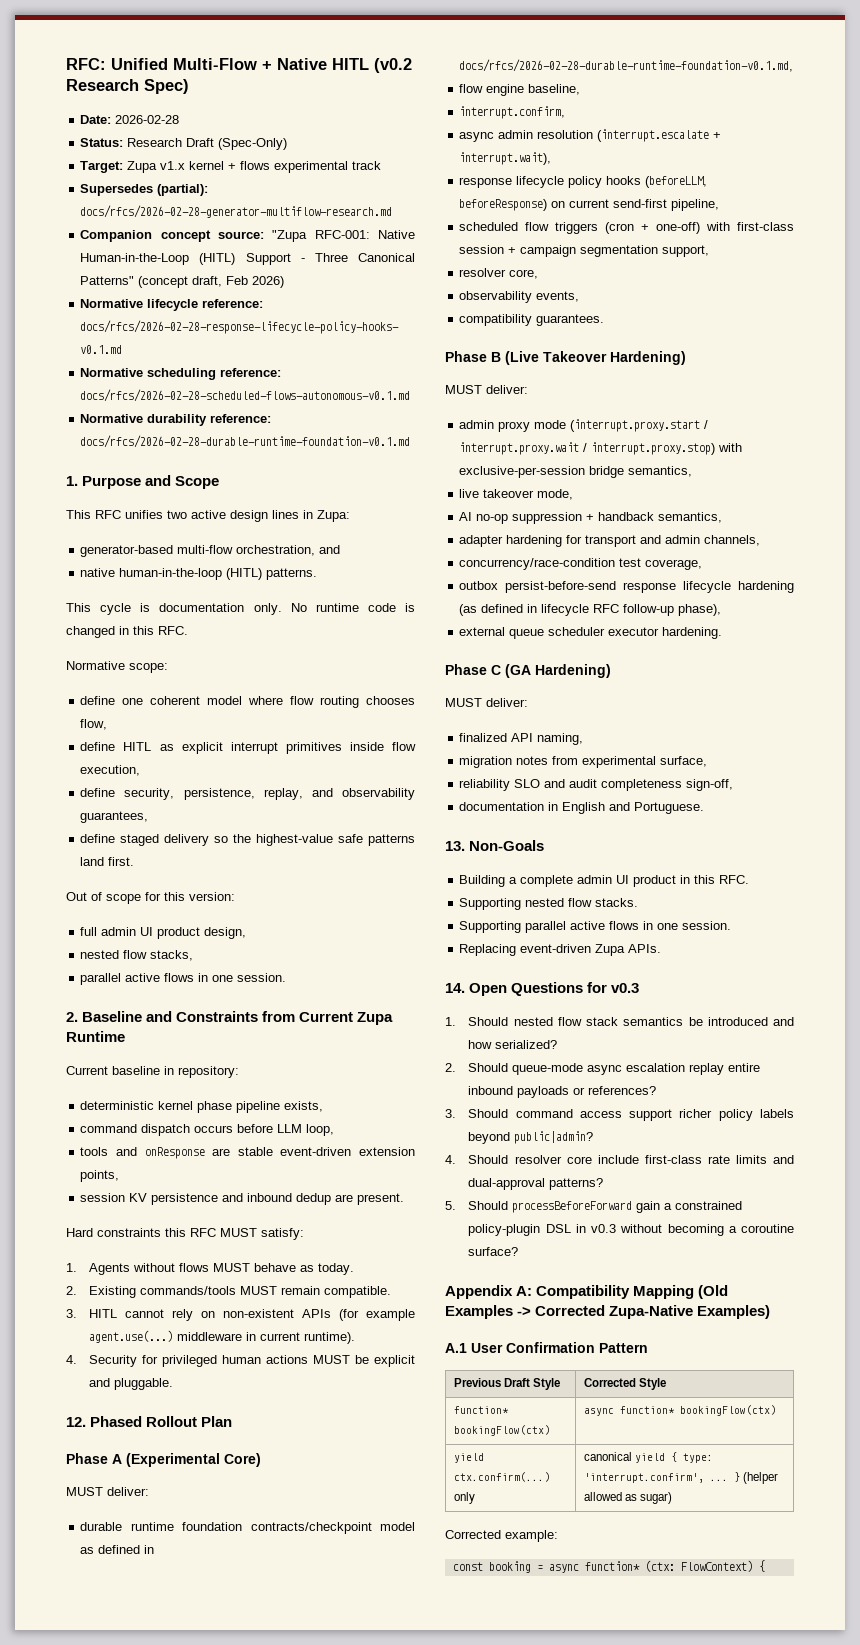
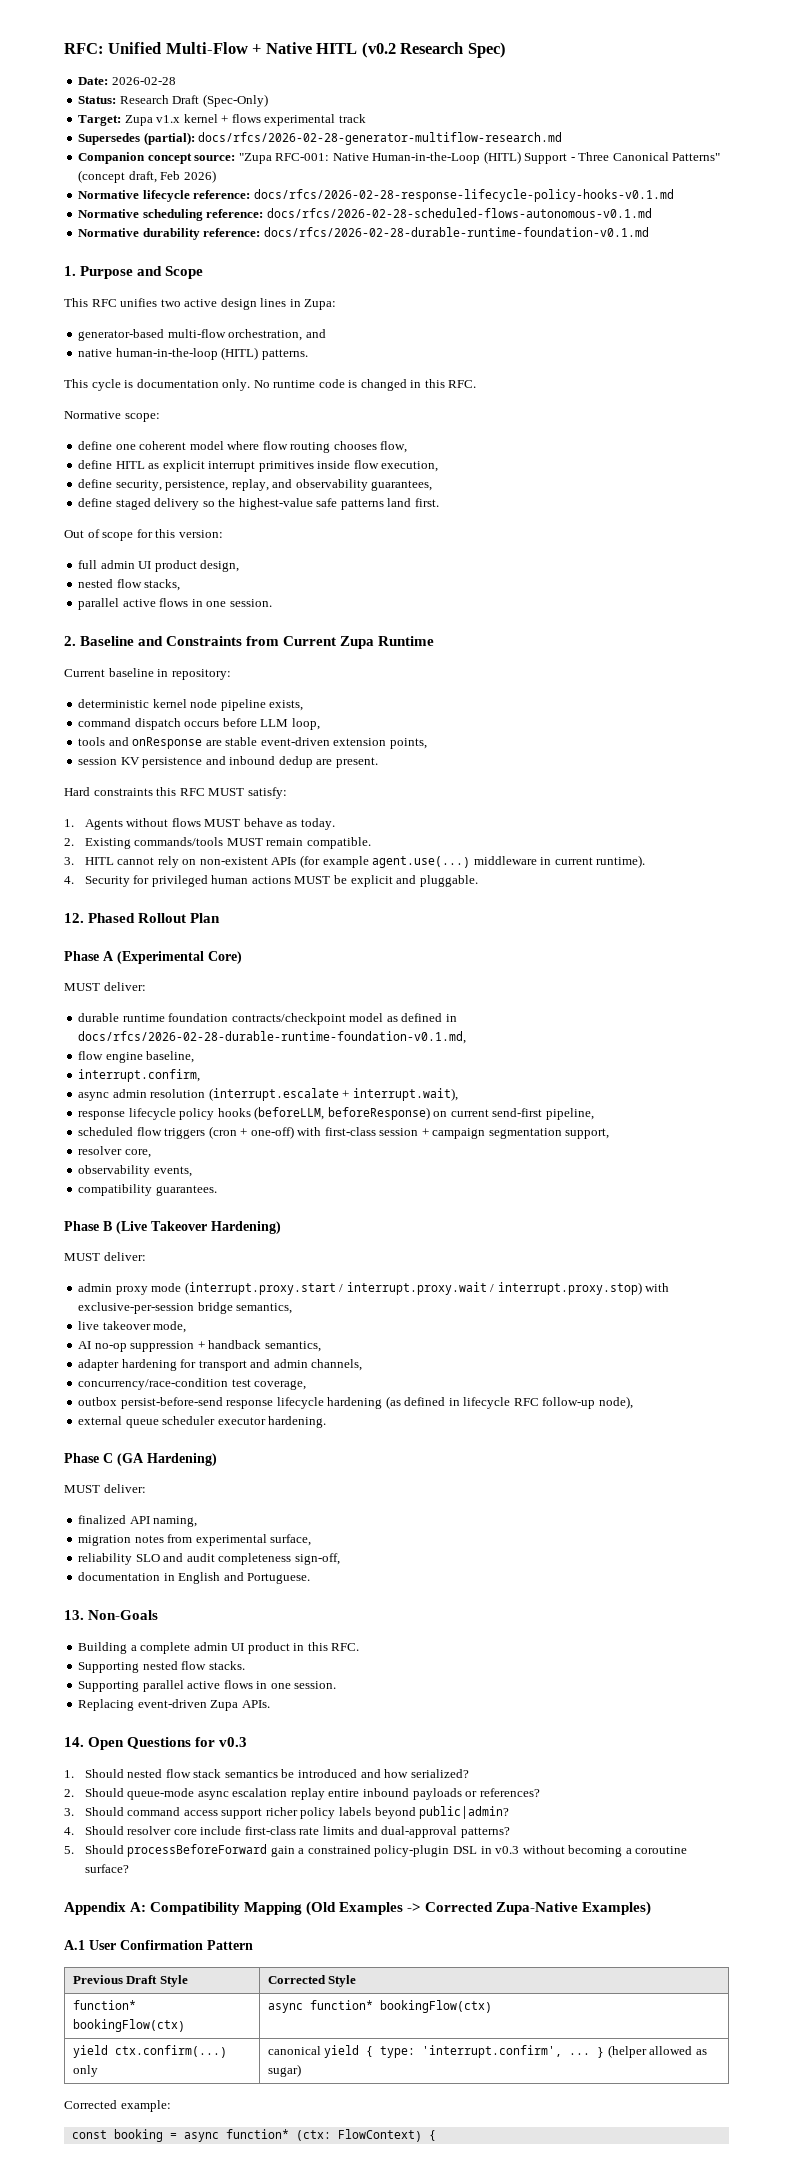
- deterministic kernel phase pipeline exists,
+ deterministic kernel node pipeline exists,
- outbox persist-before-send response lifecycle hardening (as defined in lifecycle RFC follow-up phase),
+ outbox persist-before-send response lifecycle hardening (as defined in lifecycle RFC follow-up node),

